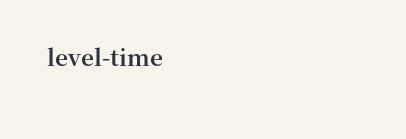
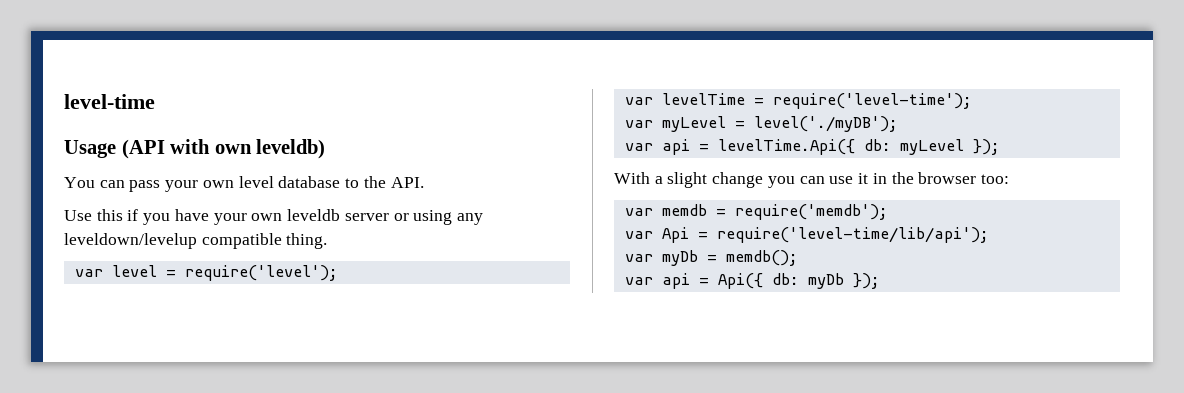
+ Usage (API with own leveldb)
+ You can pass your own level database to the API.
+ Use this if you have your own leveldb server or using any leveldown/levelup compatible thing.
+ var level = require('level');
+ var levelTime = require('level-time');
+ var myLevel = level('./myDB');
+ var api = levelTime.Api({ db: myLevel });
+ With a slight change you can use it in the browser too:
+ var memdb = require('memdb');
+ var Api = require('level-time/lib/api');
+ var myDb = memdb();
+ var api = Api({ db: myDb });

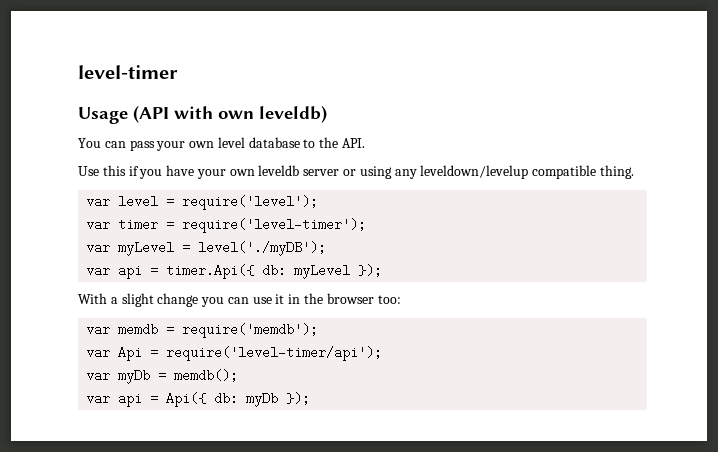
- level-time
+ level-timer
- var levelTime = require('level-time');
+ var timer = require('level-timer');
- var api = levelTime.Api({ db: myLevel });
+ var api = timer.Api({ db: myLevel });
- var Api = require('level-time/lib/api');
+ var Api = require('level-timer/api');

